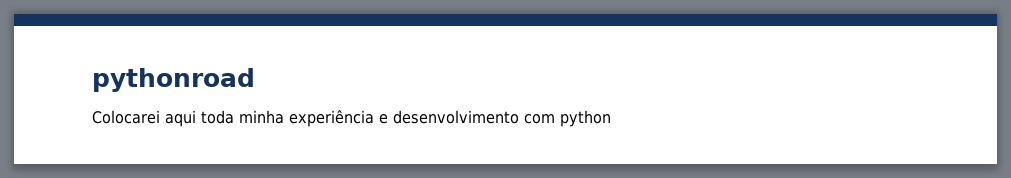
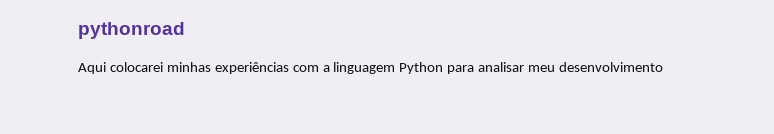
- Colocarei aqui toda minha experiência e desenvolvimento com python
+ Aqui colocarei minhas experiências com a linguagem Python para analisar meu desenvolvimento

